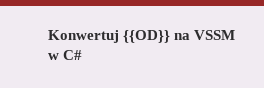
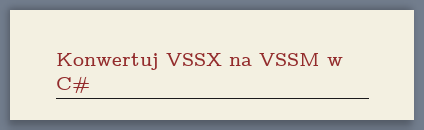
- Konwertuj {{OD}} na VSSM w C#
+ Konwertuj VSSX na VSSM w C#

